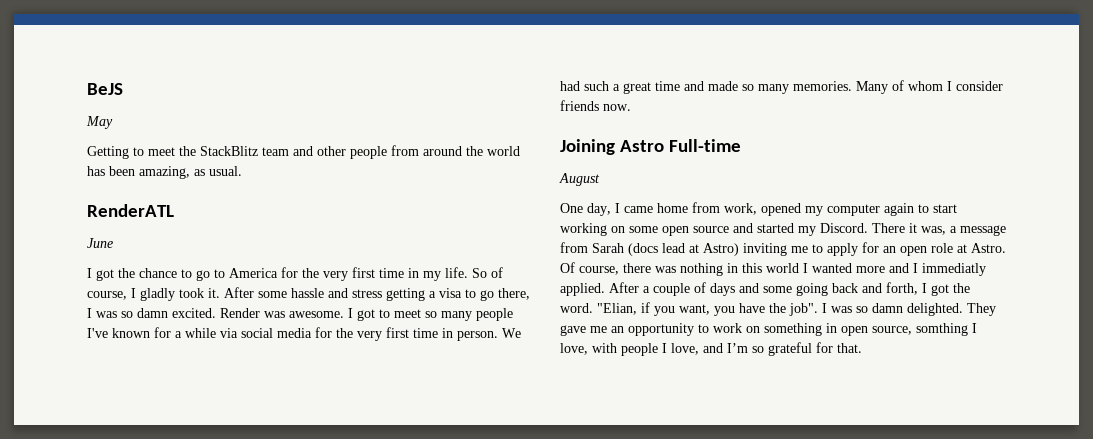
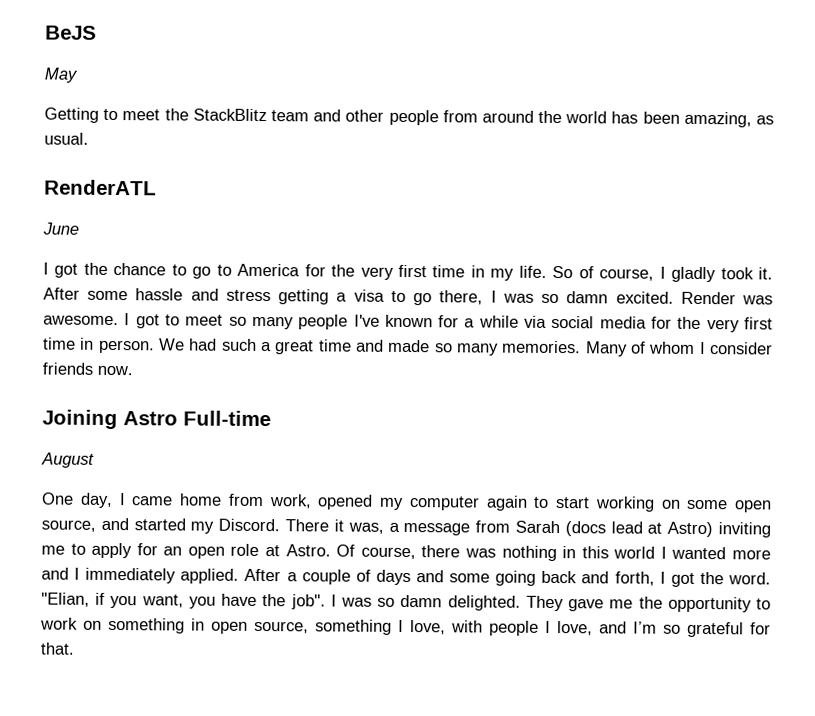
- One day, I came home from work, opened my computer again to start working on some open source and started my Discord.
+ One day, I came home from work, opened my computer again to start working on some open source, and started my Discord.
- Of course, there was nothing in this world I wanted more and I immediatly applied.
+ Of course, there was nothing in this world I wanted more and I immediately applied.
- They gave me an opportunity to work on something in open source, somthing I love, with people I love, and I’m so grateful for that.
+ They gave me the opportunity to work on something in open source, something I love, with people I love, and I’m so grateful for that.

